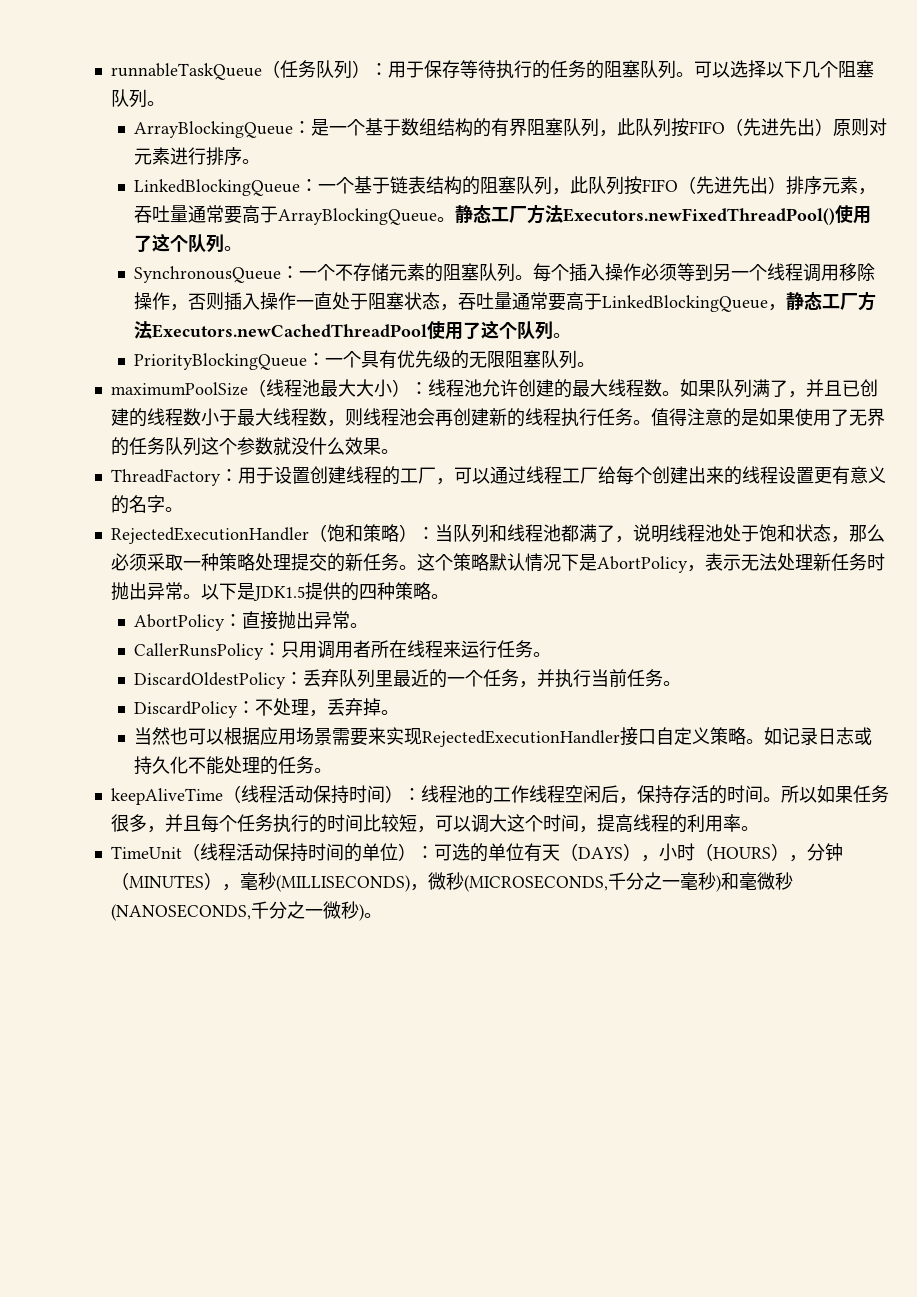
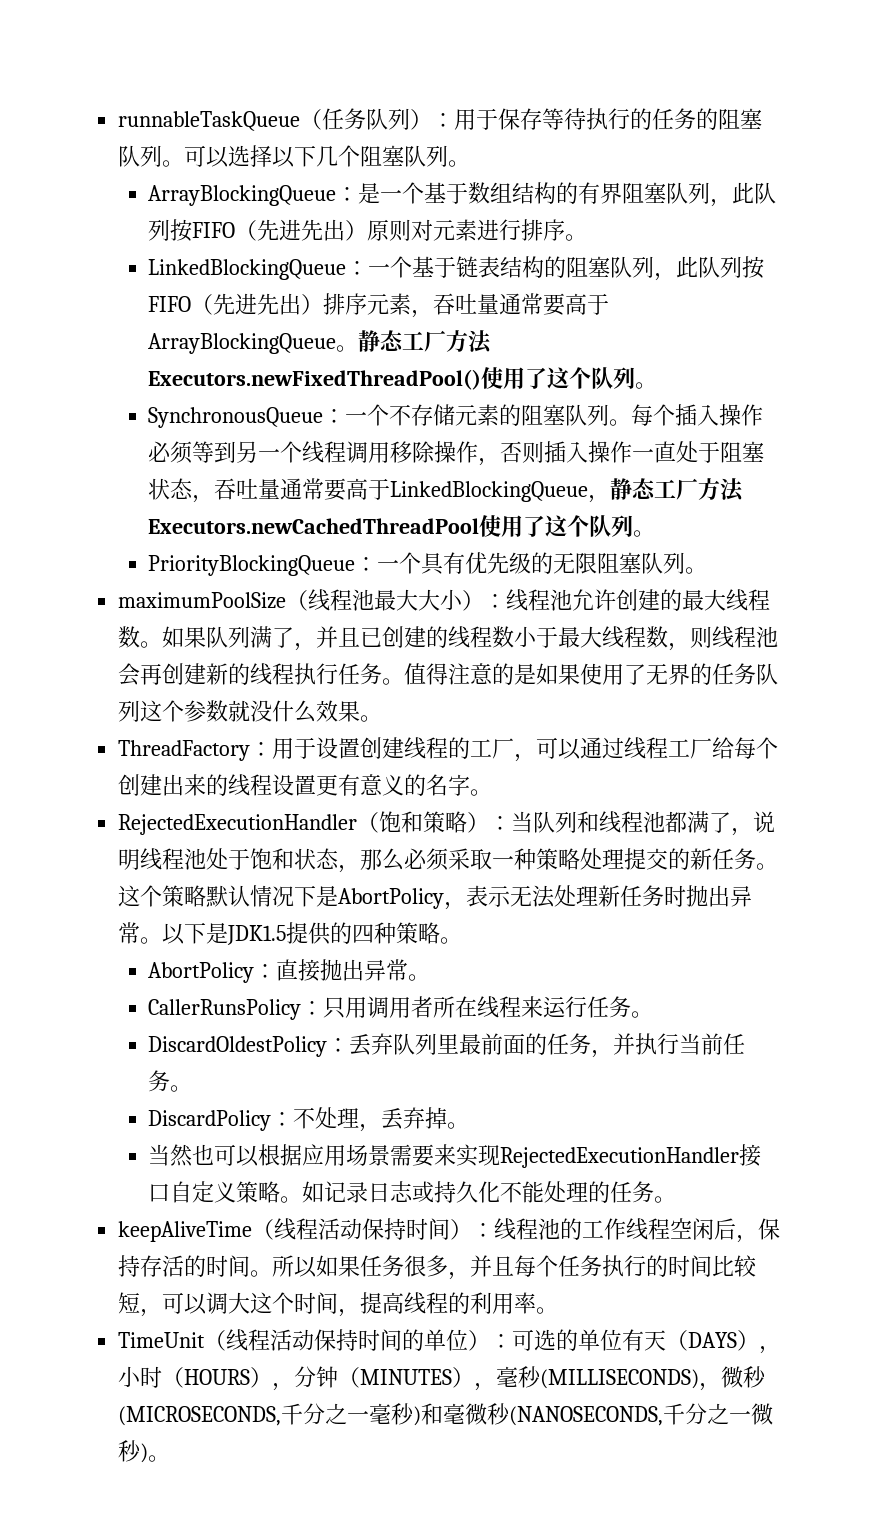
- DiscardOldestPolicy：丢弃队列里最近的一个任务，并执行当前任务。
+ DiscardOldestPolicy：丢弃队列里最前面的任务，并执行当前任务。

